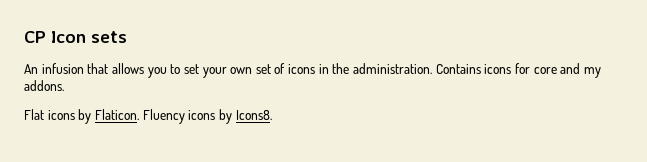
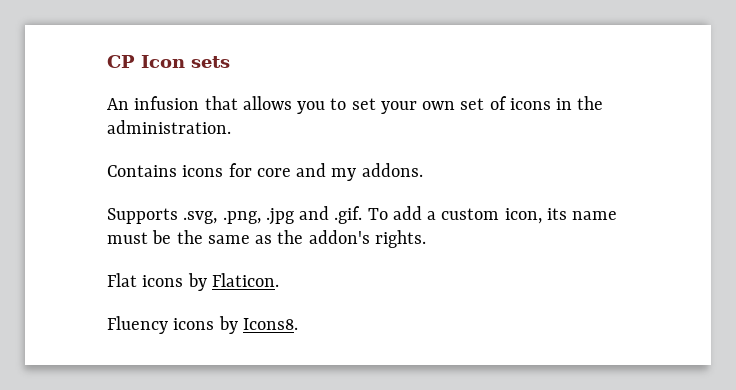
- An infusion that allows you to set your own set of icons in the administration. Contains icons for core and my addons.
+ An infusion that allows you to set your own set of icons in the administration.
+ Contains icons for core and my addons.
+ Supports .svg, .png, .jpg and .gif. To add a custom icon, its name must be the same as the addon's rights.
- Flat icons by Flaticon. Fluency icons by Icons8.
+ Flat icons by Flaticon.
+ Fluency icons by Icons8.

